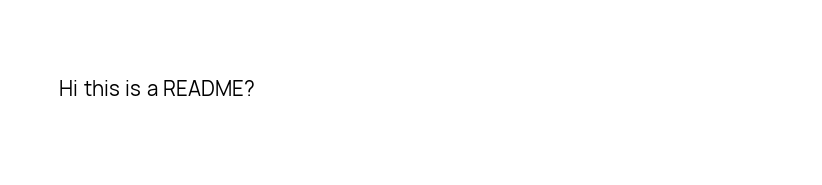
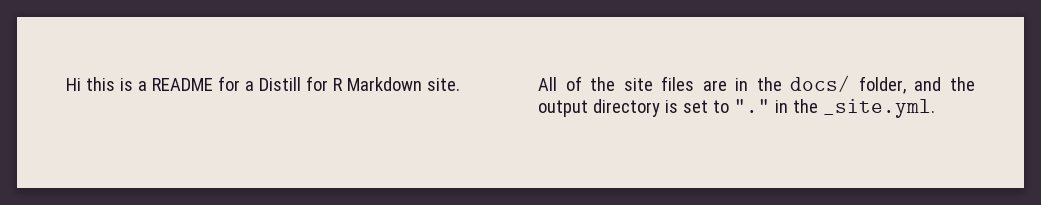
- Hi this is a README?
+ Hi this is a README for a Distill for R Markdown site.
+ All of the site files are in the docs/ folder, and the output directory is set to "." in the _site.yml.

